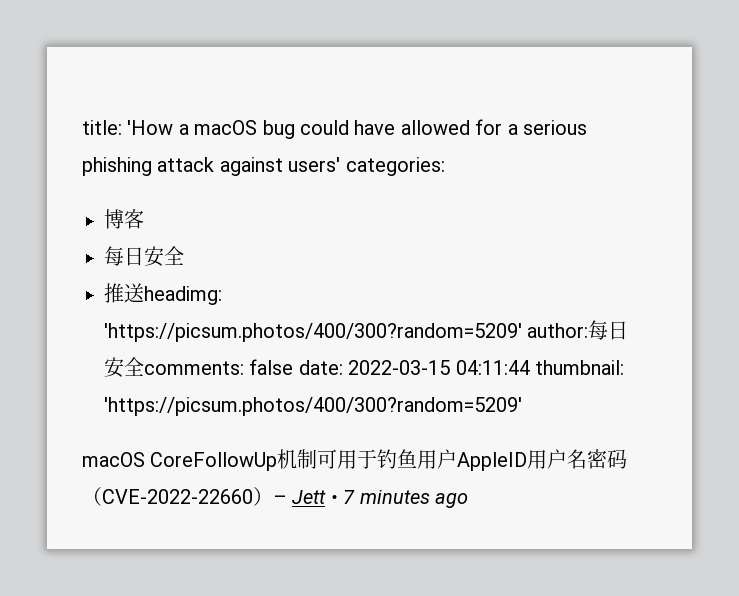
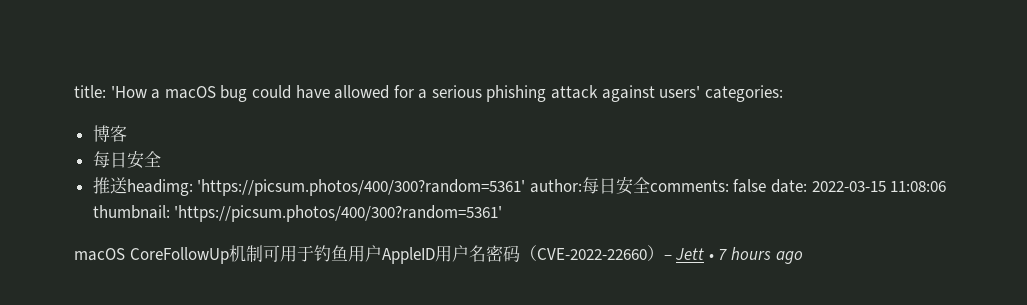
- 推送headimg: 'https://picsum.photos/400/300?random=5209' author:每日安全comments: false date: 2022-03-15 04:11:44 thumbnail: 'https://picsum.photos/400/300?random=5209'
+ 推送headimg: 'https://picsum.photos/400/300?random=5361' author:每日安全comments: false date: 2022-03-15 11:08:06 thumbnail: 'https://picsum.photos/400/300?random=5361'
- macOS CoreFollowUp机制可用于钓鱼用户AppleID用户名密码（CVE-2022-22660）– Jett • 7 minutes ago
+ macOS CoreFollowUp机制可用于钓鱼用户AppleID用户名密码（CVE-2022-22660）– Jett • 7 hours ago

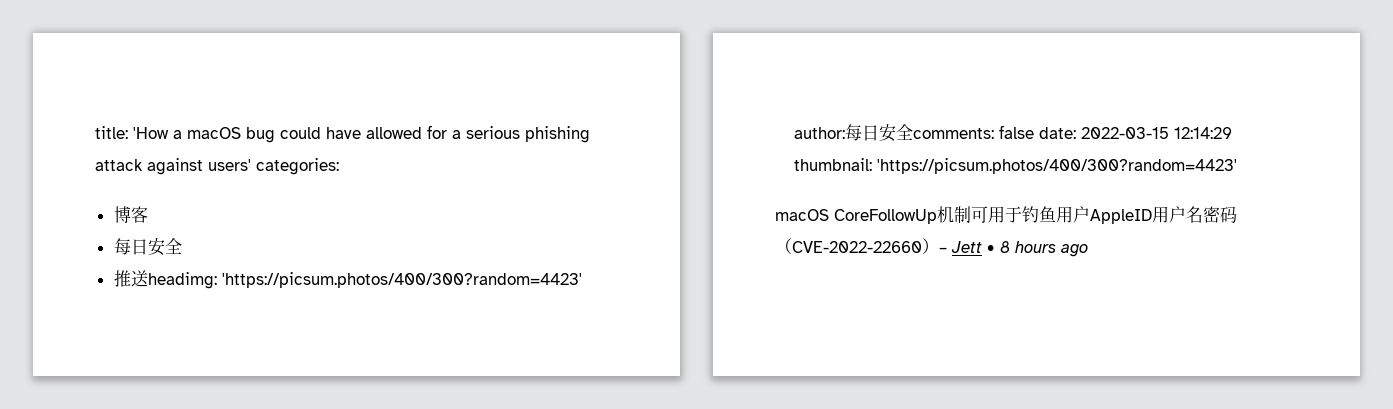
- 推送headimg: 'https://picsum.photos/400/300?random=5361' author:每日安全comments: false date: 2022-03-15 11:08:06 thumbnail: 'https://picsum.photos/400/300?random=5361'
+ 推送headimg: 'https://picsum.photos/400/300?random=4423' author:每日安全comments: false date: 2022-03-15 12:14:29 thumbnail: 'https://picsum.photos/400/300?random=4423'
- macOS CoreFollowUp机制可用于钓鱼用户AppleID用户名密码（CVE-2022-22660）– Jett • 7 hours ago
+ macOS CoreFollowUp机制可用于钓鱼用户AppleID用户名密码（CVE-2022-22660）– Jett • 8 hours ago

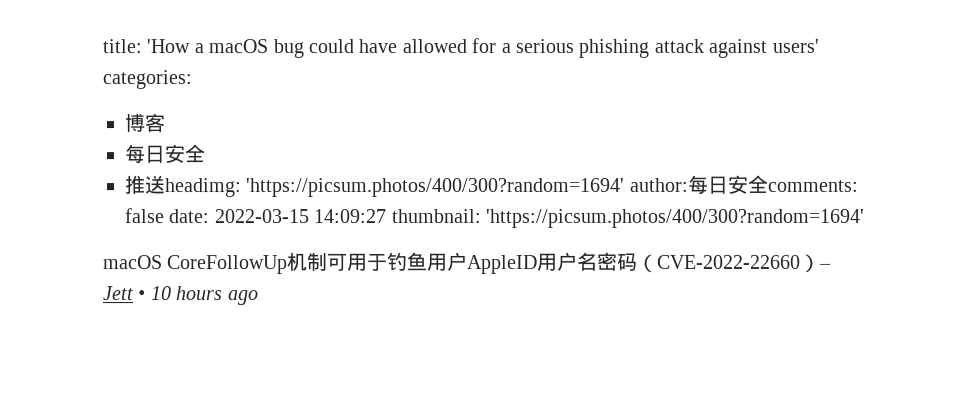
- 推送headimg: 'https://picsum.photos/400/300?random=4423' author:每日安全comments: false date: 2022-03-15 12:14:29 thumbnail: 'https://picsum.photos/400/300?random=4423'
+ 推送headimg: 'https://picsum.photos/400/300?random=1694' author:每日安全comments: false date: 2022-03-15 14:09:27 thumbnail: 'https://picsum.photos/400/300?random=1694'
- macOS CoreFollowUp机制可用于钓鱼用户AppleID用户名密码（CVE-2022-22660）– Jett • 8 hours ago
+ macOS CoreFollowUp机制可用于钓鱼用户AppleID用户名密码（CVE-2022-22660）– Jett • 10 hours ago

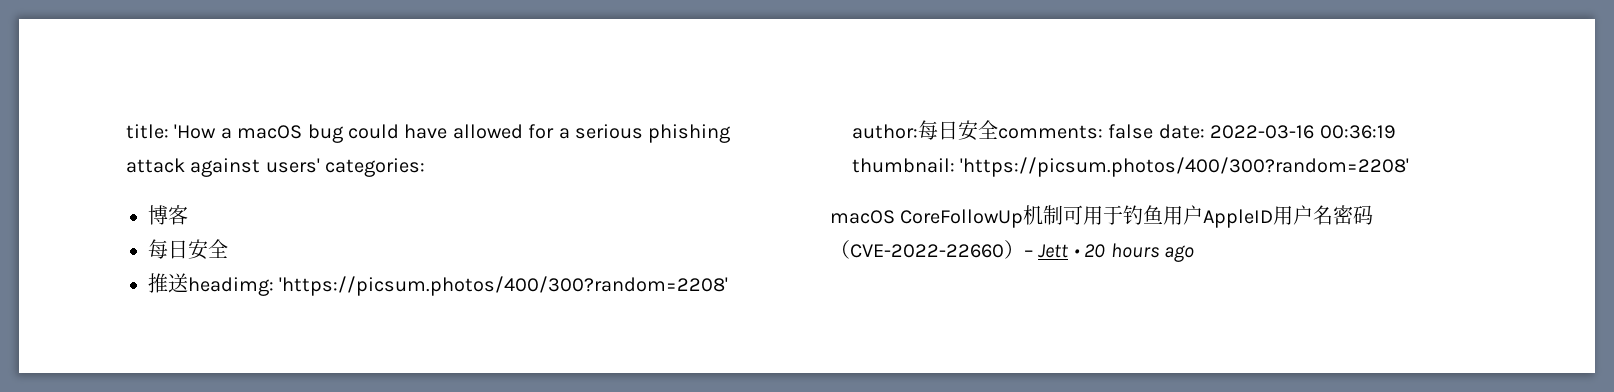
- 推送headimg: 'https://picsum.photos/400/300?random=1694' author:每日安全comments: false date: 2022-03-15 14:09:27 thumbnail: 'https://picsum.photos/400/300?random=1694'
+ 推送headimg: 'https://picsum.photos/400/300?random=2208' author:每日安全comments: false date: 2022-03-16 00:36:19 thumbnail: 'https://picsum.photos/400/300?random=2208'
- macOS CoreFollowUp机制可用于钓鱼用户AppleID用户名密码（CVE-2022-22660）– Jett • 10 hours ago
+ macOS CoreFollowUp机制可用于钓鱼用户AppleID用户名密码（CVE-2022-22660）– Jett • 20 hours ago

